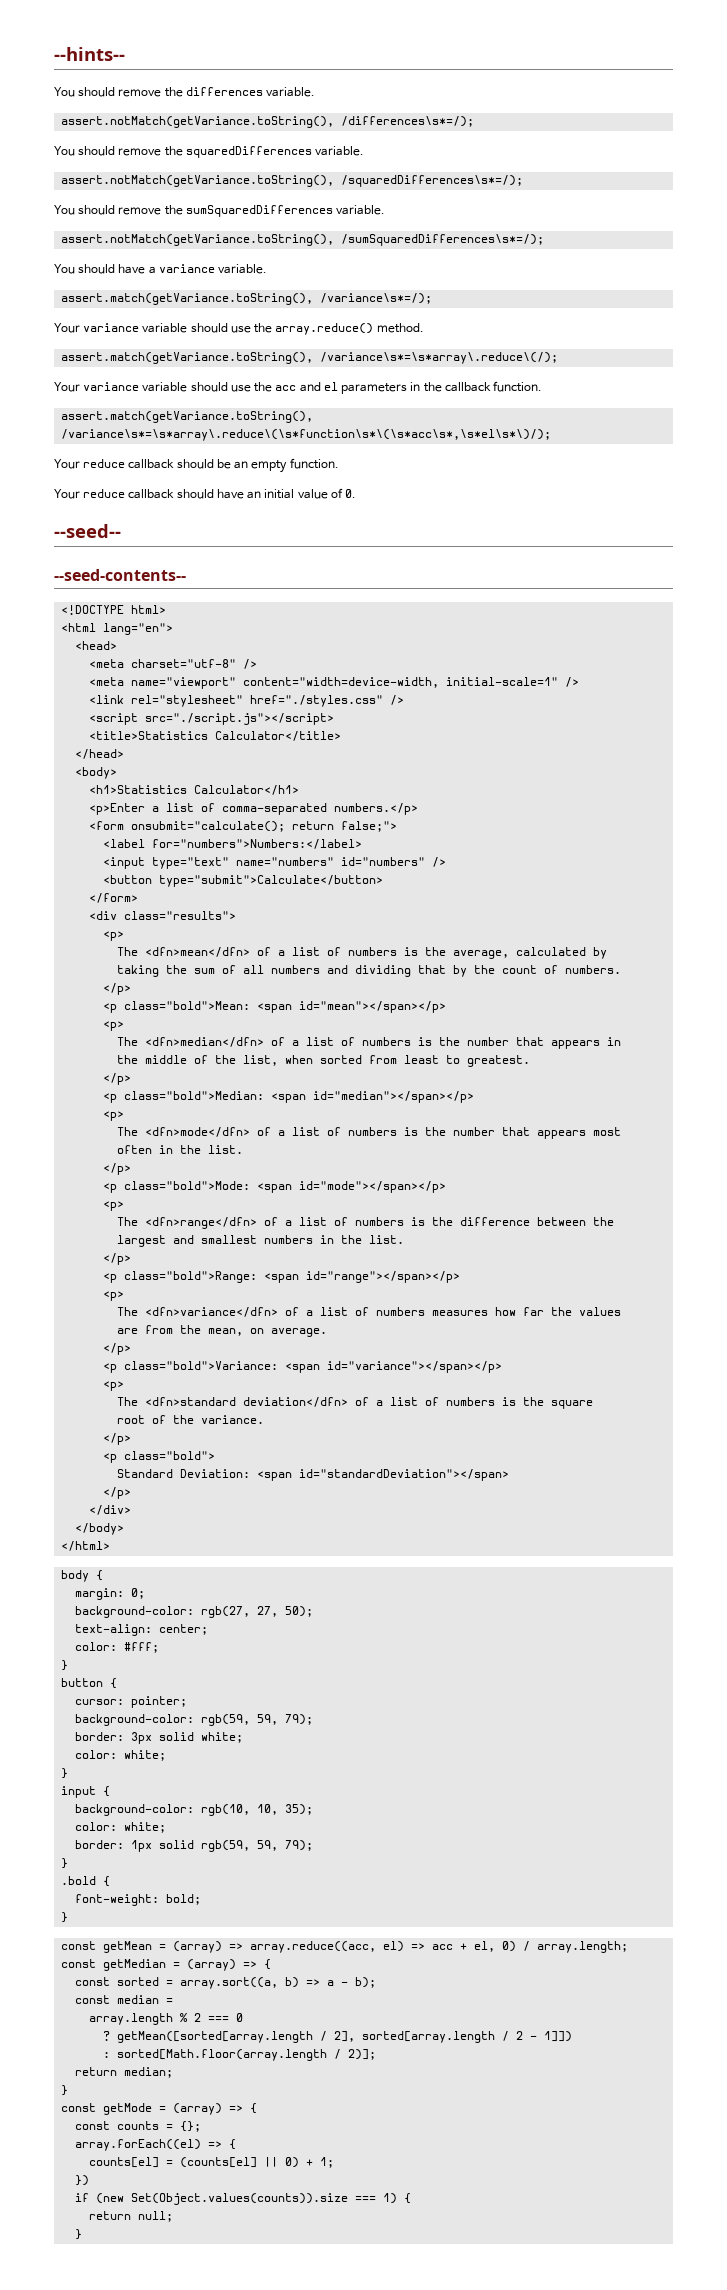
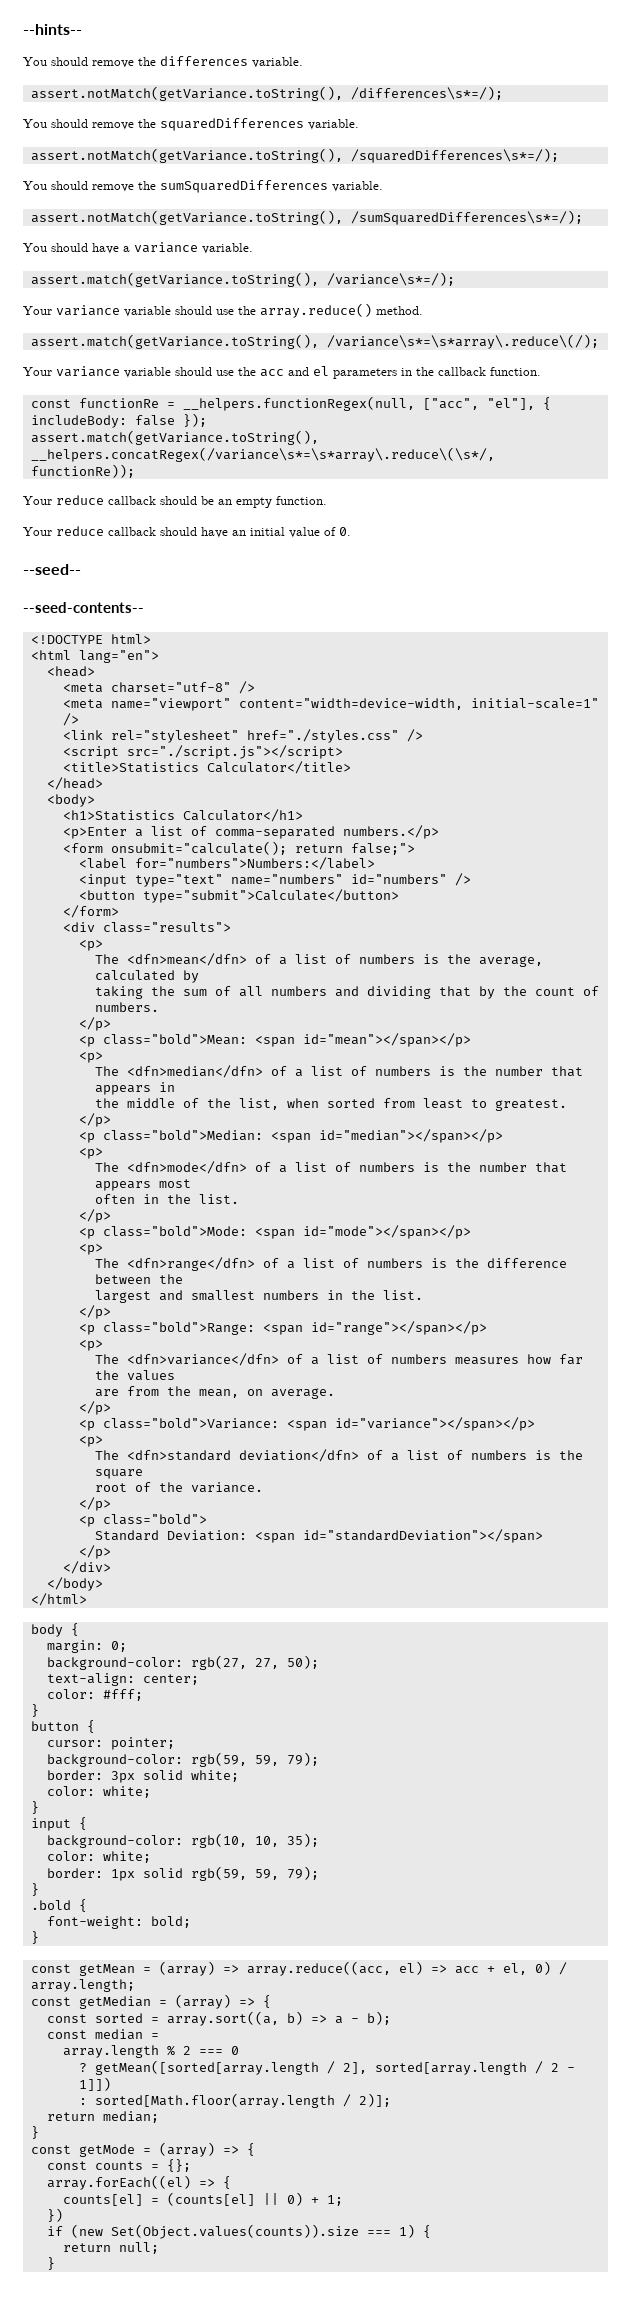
- assert.match(getVariance.toString(), /variance\s*=\s*array\.reduce\(\s*function\s*\(\s*acc\s*,\s*el\s*\)/);
+ const functionRe = __helpers.functionRegex(null, ["acc", "el"], { includeBody: false });
+ assert.match(getVariance.toString(), __helpers.concatRegex(/variance\s*=\s*array\.reduce\(\s*/, functionRe));

